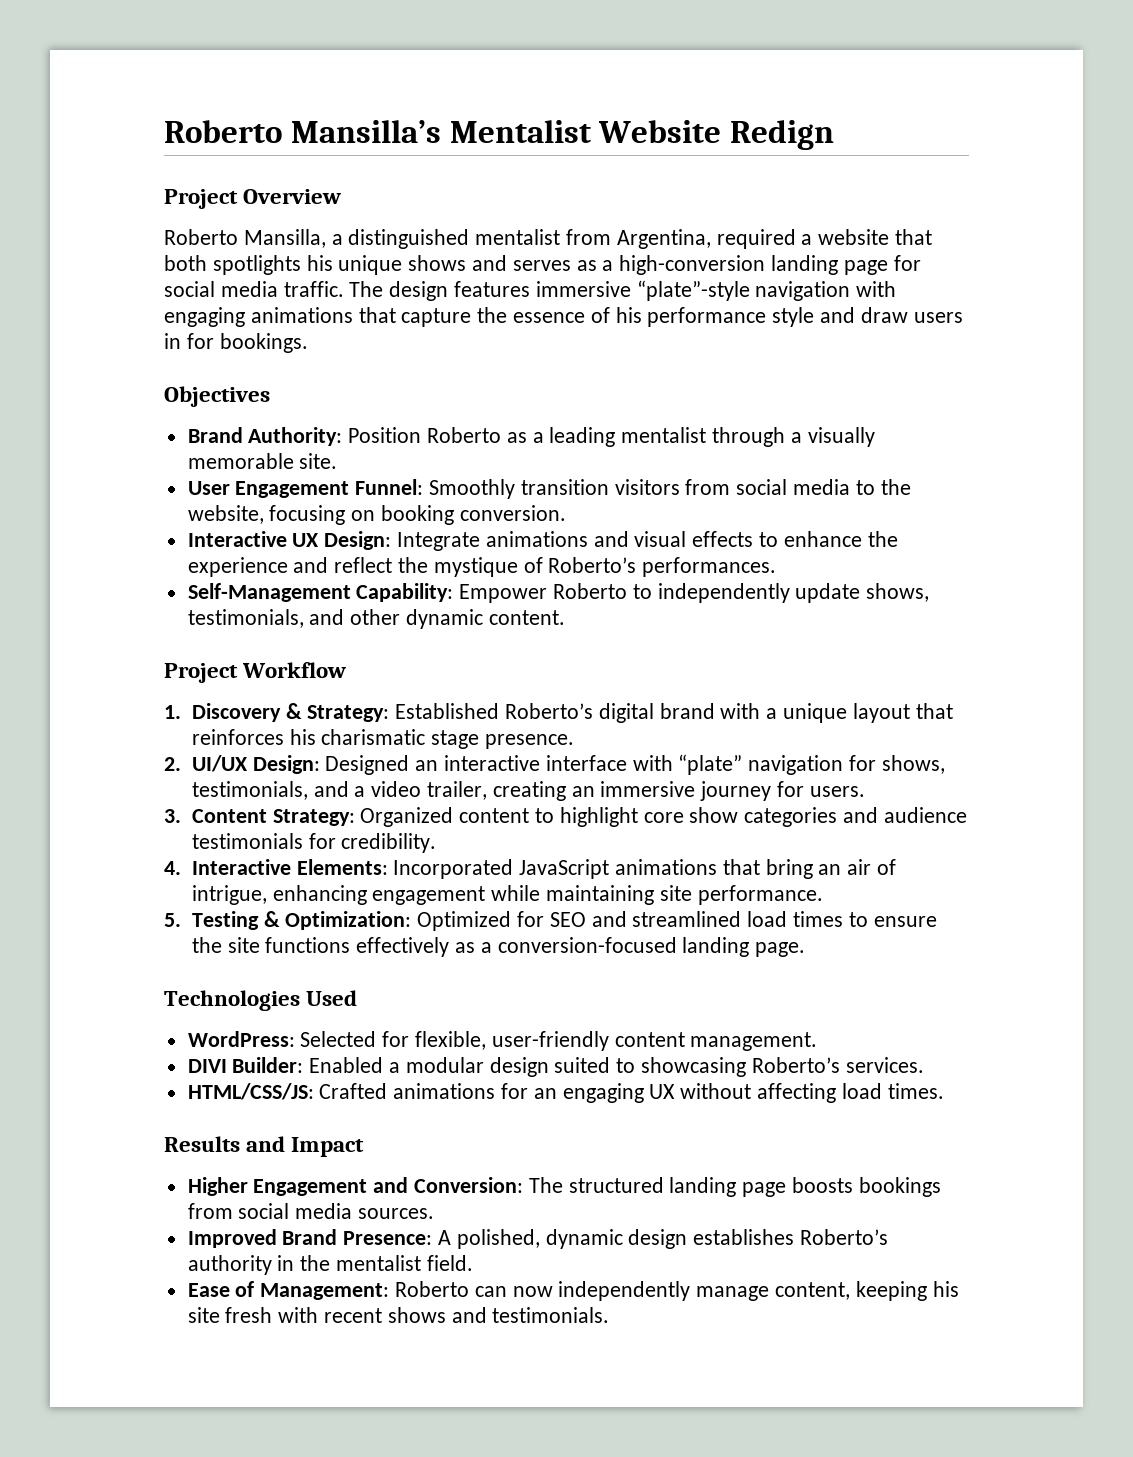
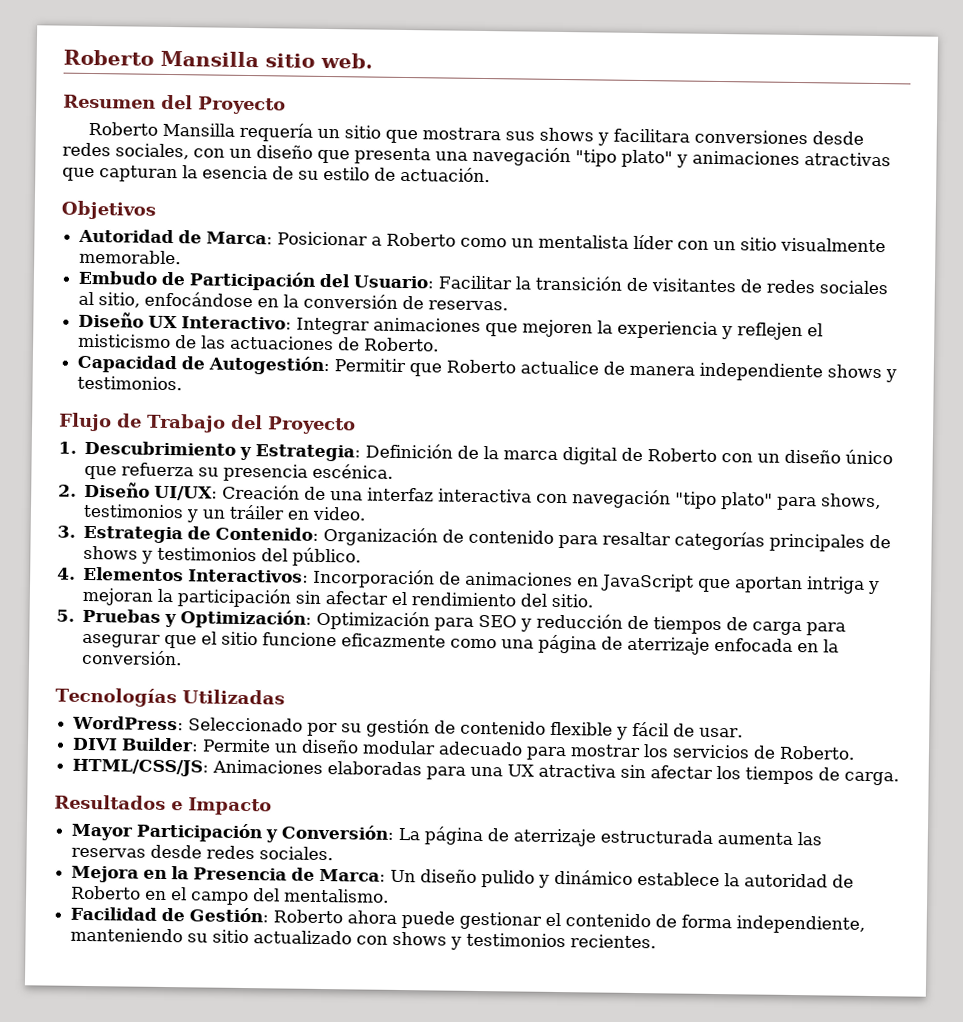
- Roberto Mansilla’s Mentalist Website Redign
- Project Overview
- Roberto Mansilla, a distinguished mentalist from Argentina, required a website that both spotlights his unique shows and serves as a high-conversion landing page for social media traffic. The design features immersive “plate”-style navigation with engaging animations that capture the essence of his performance style and draw users in for bookings.
- Objectives
- Brand Authority: Position Roberto as a leading mentalist through a visually memorable site.
- User Engagement Funnel: Smoothly transition visitors from social media to the website, focusing on booking conversion.
- Interactive UX Design: Integrate animations and visual effects to enhance the experience and reflect the mystique of Roberto’s performances.
- Self-Management Capability: Empower Roberto to independently update shows, testimonials, and other dynamic content.
- Project Workflow
- 1. Discovery & Strategy: Established Roberto’s digital brand with a unique layout that reinforces his charismatic stage presence.
- 2. UI/UX Design: Designed an interactive interface with “plate” navigation for shows, testimonials, and a video trailer, creating an immersive journey for users.
- 3. Content Strategy: Organized content to highlight core show categories and audience testimonials for credibility.
- 4. Interactive Elements: Incorporated JavaScript animations that bring an air of intrigue, enhancing engagement while maintaining site performance.
- 5. Testing & Optimization: Optimized for SEO and streamlined load times to ensure the site functions effectively as a conversion-focused landing page.
- Technologies Used
- WordPress: Selected for flexible, user-friendly content management.
- DIVI Builder: Enabled a modular design suited to showcasing Roberto’s services.
- HTML/CSS/JS: Crafted animations for an engaging UX without affecting load times.
- Results and Impact
- Higher Engagement and Conversion: The structured landing page boosts bookings from social media sources.
- Improved Brand Presence: A polished, dynamic design establishes Roberto’s authority in the mentalist field.
- Ease of Management: Roberto can now independently manage content, keeping his site fresh with recent shows and testimonials.
+ Roberto Mansilla sitio web.
+ Resumen del Proyecto
+ Roberto Mansilla requería un sitio que mostrara sus shows y facilitara conversiones desde redes sociales, con un diseño que presenta una navegación "tipo plato" y animaciones atractivas que capturan la esencia de su estilo de actuación.
+ Objetivos
+ Autoridad de Marca: Posicionar a Roberto como un mentalista líder con un sitio visualmente memorable.
+ Embudo de Participación del Usuario: Facilitar la transición de visitantes de redes sociales al sitio, enfocándose en la conversión de reservas.
+ Diseño UX Interactivo: Integrar animaciones que mejoren la experiencia y reflejen el misticismo de las actuaciones de Roberto.
+ Capacidad de Autogestión: Permitir que Roberto actualice de manera independiente shows y testimonios.
+ Flujo de Trabajo del Proyecto
+ 1. Descubrimiento y Estrategia: Definición de la marca digital de Roberto con un diseño único que refuerza su presencia escénica.
+ 2. Diseño UI/UX: Creación de una interfaz interactiva con navegación "tipo plato" para shows, testimonios y un tráiler en video.
+ 3. Estrategia de Contenido: Organización de contenido para resaltar categorías principales de shows y testimonios del público.
+ 4. Elementos Interactivos: Incorporación de animaciones en JavaScript que aportan intriga y mejoran la participación sin afectar el rendimiento del sitio.
+ 5. Pruebas y Optimización: Optimización para SEO y reducción de tiempos de carga para asegurar que el sitio funcione eficazmente como una página de aterrizaje enfocada en la conversión.
+ Tecnologías Utilizadas
+ WordPress: Seleccionado por su gestión de contenido flexible y fácil de usar.
+ DIVI Builder: Permite un diseño modular adecuado para mostrar los servicios de Roberto.
+ HTML/CSS/JS: Animaciones elaboradas para una UX atractiva sin afectar los tiempos de carga.
+ Resultados e Impacto
+ Mayor Participación y Conversión: La página de aterrizaje estructurada aumenta las reservas desde redes sociales.
+ Mejora en la Presencia de Marca: Un diseño pulido y dinámico establece la autoridad de Roberto en el campo del mentalismo.
+ Facilidad de Gestión: Roberto ahora puede gestionar el contenido de forma independiente, manteniendo su sitio actualizado con shows y testimonios recientes.

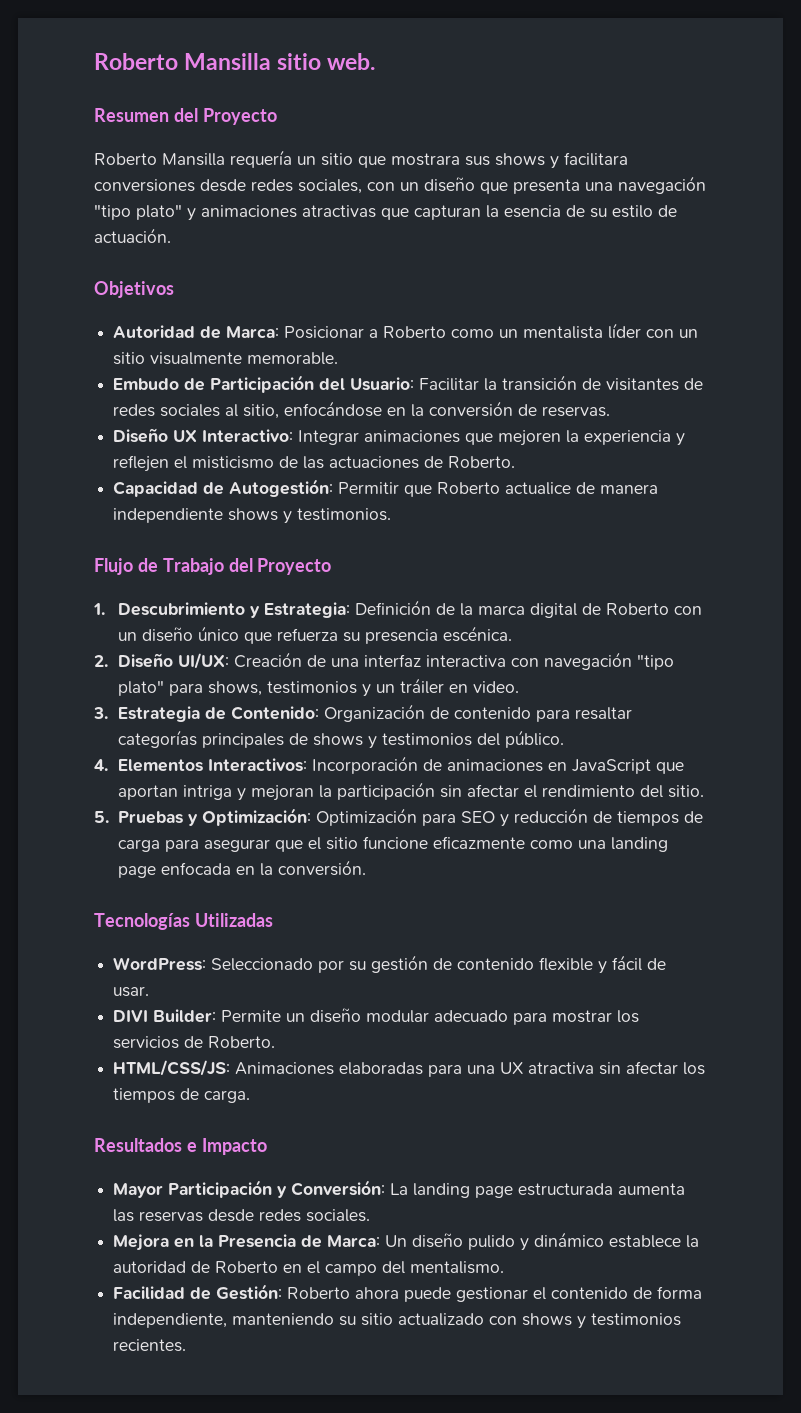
- 5. Pruebas y Optimización: Optimización para SEO y reducción de tiempos de carga para asegurar que el sitio funcione eficazmente como una página de aterrizaje enfocada en la conversión.
+ 5. Pruebas y Optimización: Optimización para SEO y reducción de tiempos de carga para asegurar que el sitio funcione eficazmente como una landing page enfocada en la conversión.
- Mayor Participación y Conversión: La página de aterrizaje estructurada aumenta las reservas desde redes sociales.
+ Mayor Participación y Conversión: La landing page estructurada aumenta las reservas desde redes sociales.

